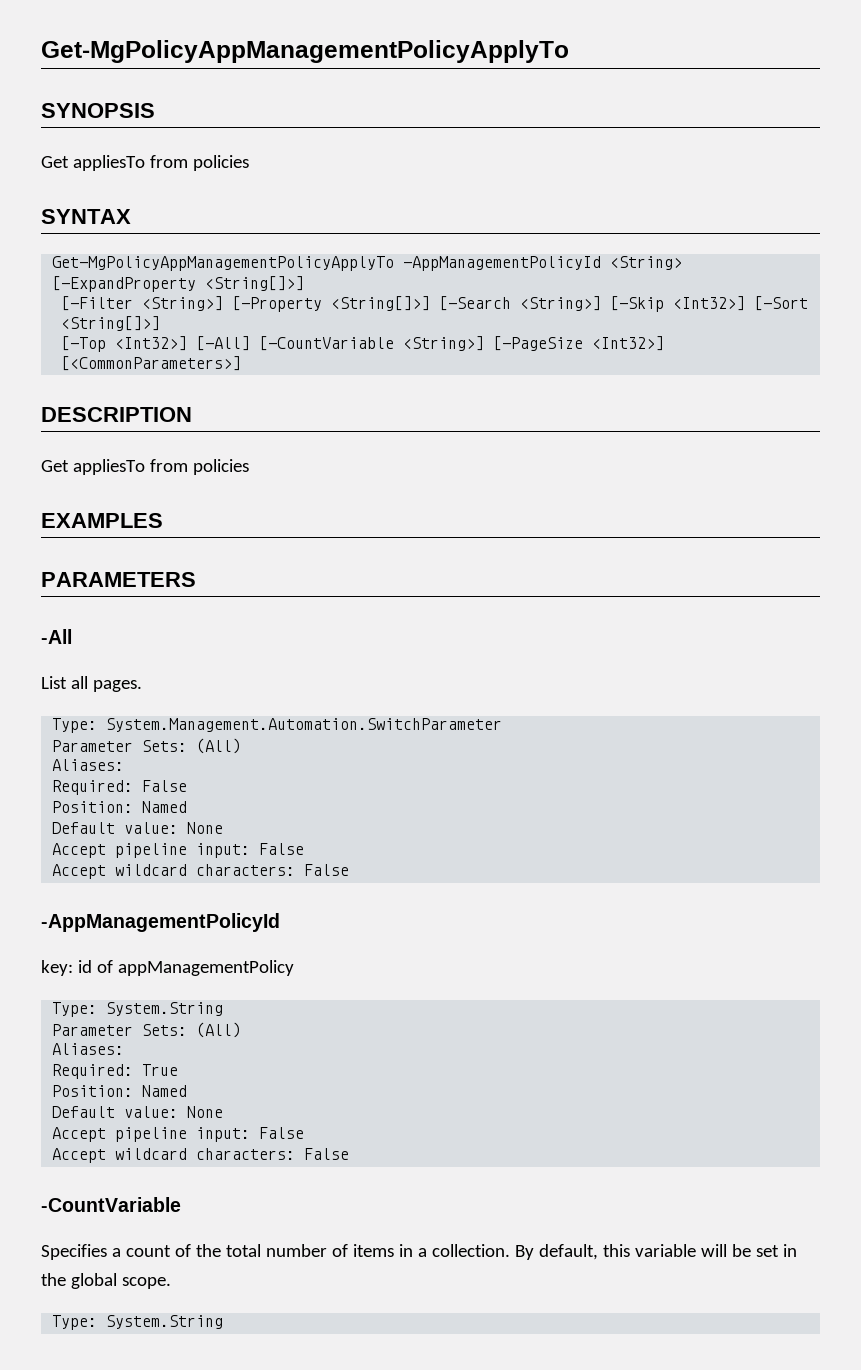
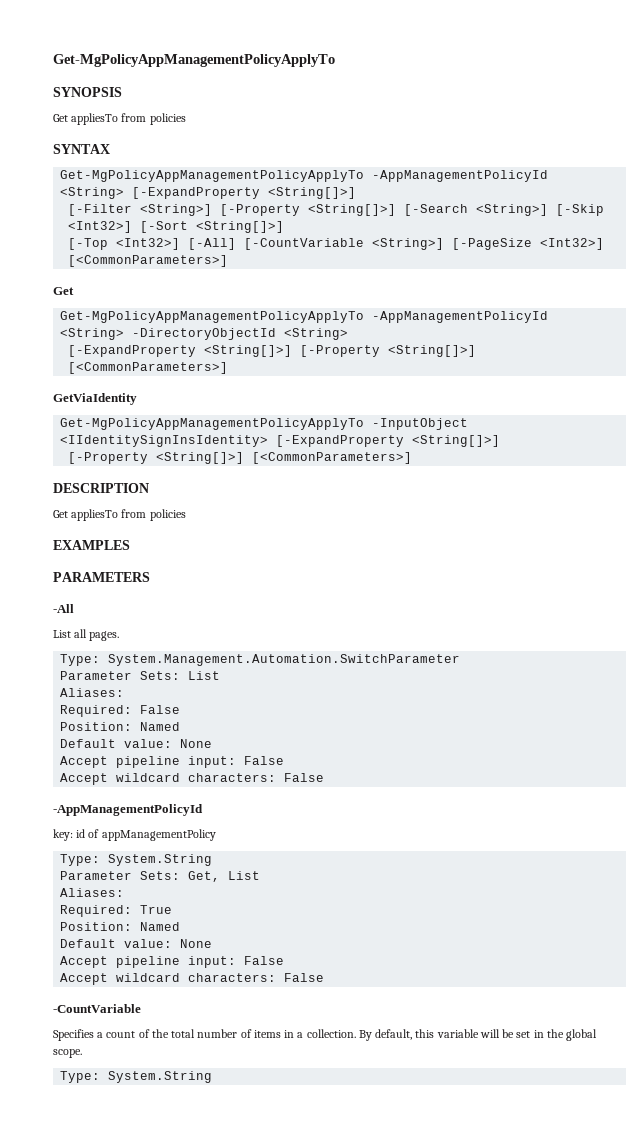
  [-Top <Int32>] [-All] [-CountVariable <String>] [-PageSize <Int32>] [<CommonParameters>]
+ Get
+ Get-MgPolicyAppManagementPolicyApplyTo -AppManagementPolicyId <String> -DirectoryObjectId <String>
+ [-ExpandProperty <String[]>] [-Property <String[]>] [<CommonParameters>]
+ GetViaIdentity
+ Get-MgPolicyAppManagementPolicyApplyTo -InputObject <IIdentitySignInsIdentity> [-ExpandProperty <String[]>]
+ [-Property <String[]>] [<CommonParameters>]
  Type: System.Management.Automation.SwitchParameter
- Parameter Sets: (All)
+ Parameter Sets: List
  key: id of appManagementPolicy
  Type: System.String
- Parameter Sets: (All)
+ Parameter Sets: Get, List

